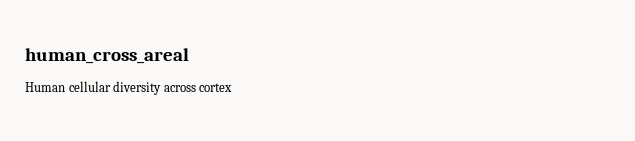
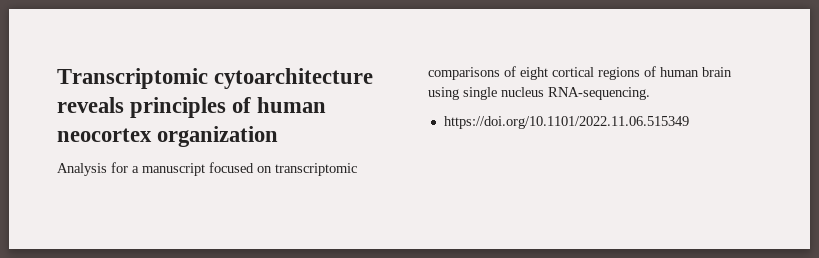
- human_cross_areal
- Human cellular diversity across cortex
+ Transcriptomic cytoarchitecture reveals principles of human neocortex organization
+ Analysis for a manuscript focused on transcriptomic comparisons of eight cortical regions of human brain using single nucleus RNA-sequencing.
+ https://doi.org/10.1101/2022.11.06.515349

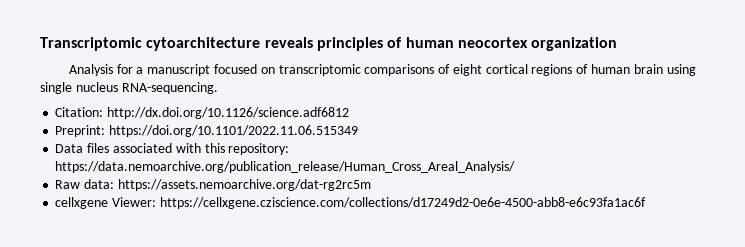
- https://doi.org/10.1101/2022.11.06.515349
+ Citation: http://dx.doi.org/10.1126/science.adf6812
+ Preprint: https://doi.org/10.1101/2022.11.06.515349
+ Data files associated with this repository: https://data.nemoarchive.org/publication_release/Human_Cross_Areal_Analysis/
+ Raw data: https://assets.nemoarchive.org/dat-rg2rc5m
+ cellxgene Viewer: https://cellxgene.cziscience.com/collections/d17249d2-0e6e-4500-abb8-e6c93fa1ac6f

